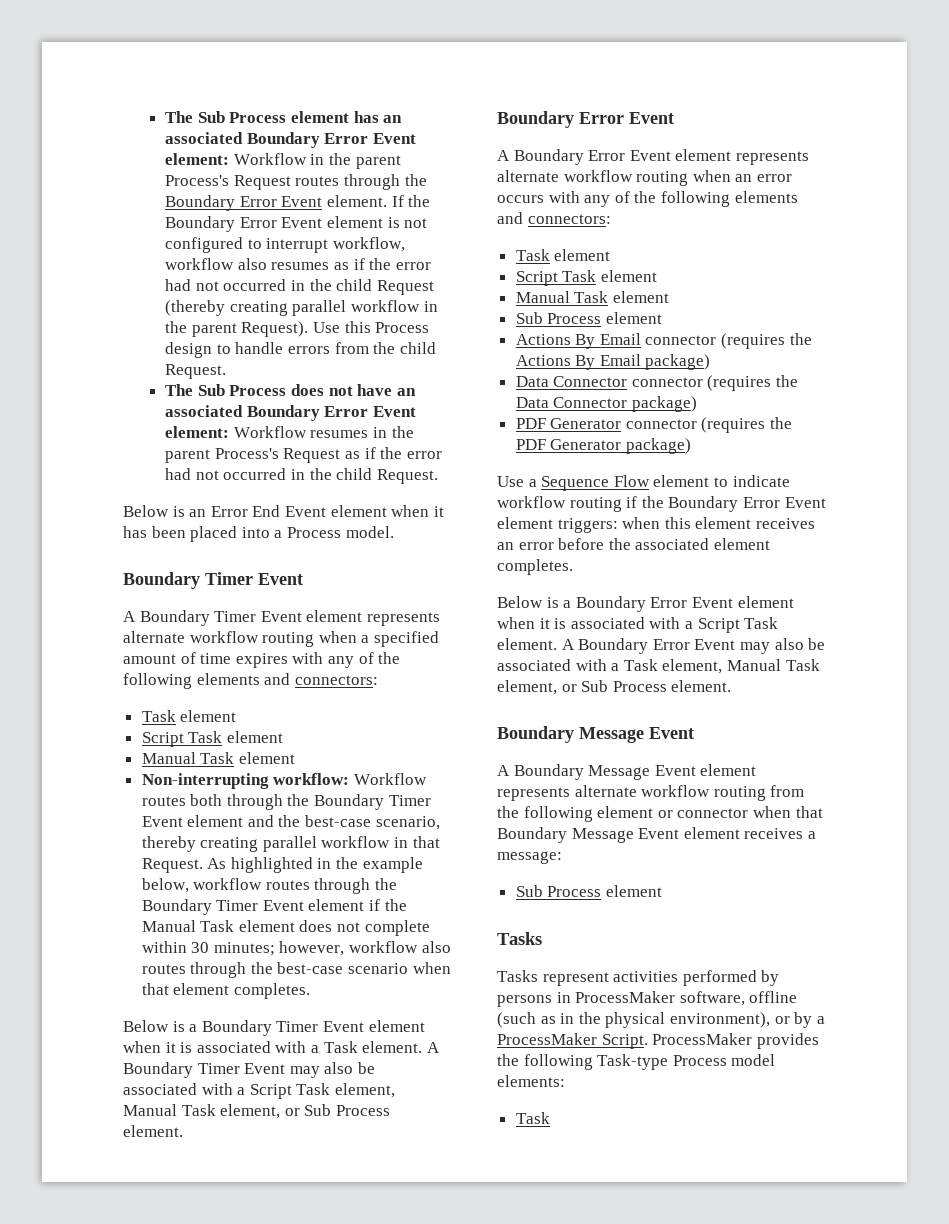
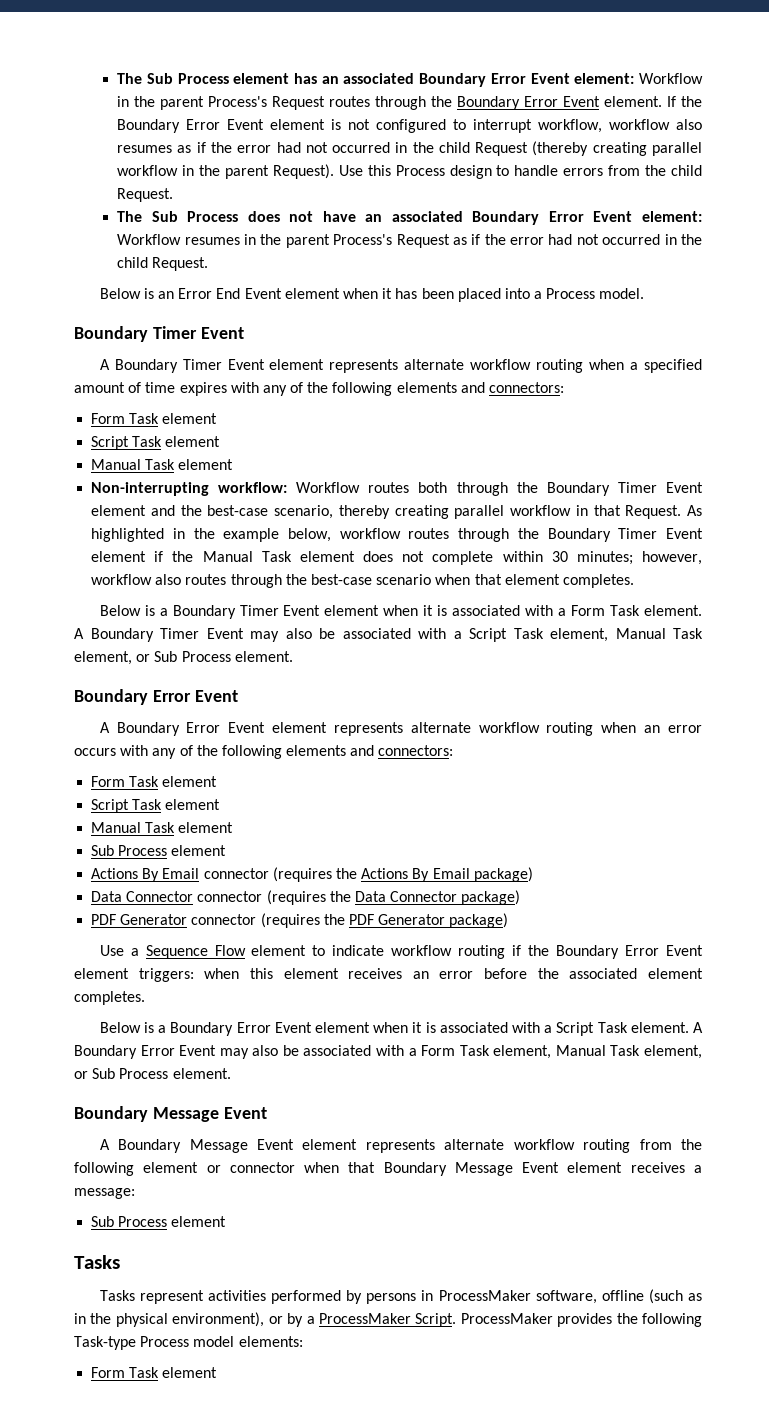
  A Boundary Timer Event element represents alternate workflow routing when a specified amount of time expires with any of the following elements and connectors:
- Task element
+ Form Task element
- Below is a Boundary Timer Event element when it is associated with a Task element.
+ Below is a Boundary Timer Event element when it is associated with a Form Task element.
  A Boundary Error Event element represents alternate workflow routing when an error occurs with any of the following elements and connectors:
- Task element
+ Form Task element
- A Boundary Error Event may also be associated with a Task element, Manual Task element, or Sub Process element.
+ A Boundary Error Event may also be associated with a Form Task element, Manual Task element, or Sub Process element.
  ProcessMaker provides the following Task-type Process model elements:
- Task
+ Form Task element

